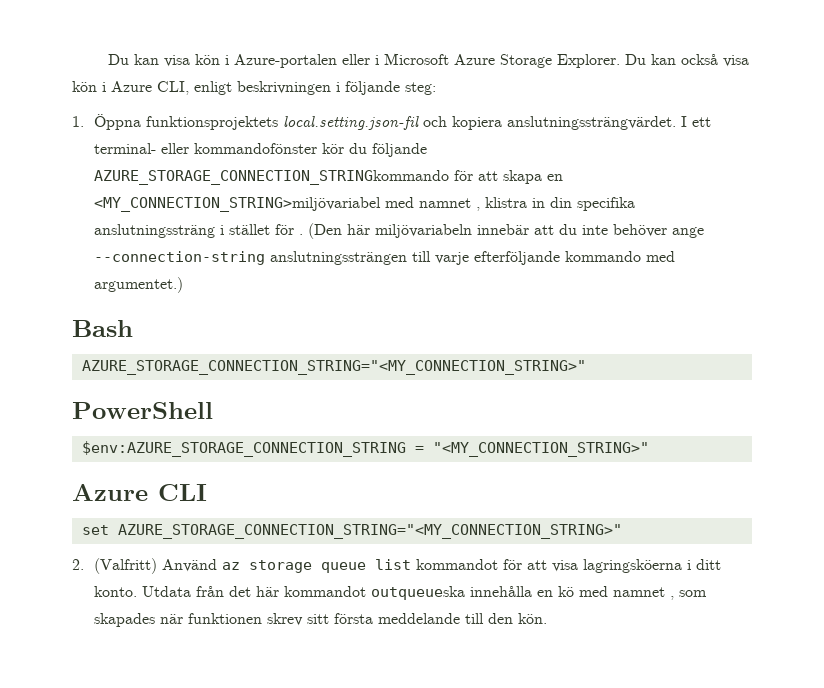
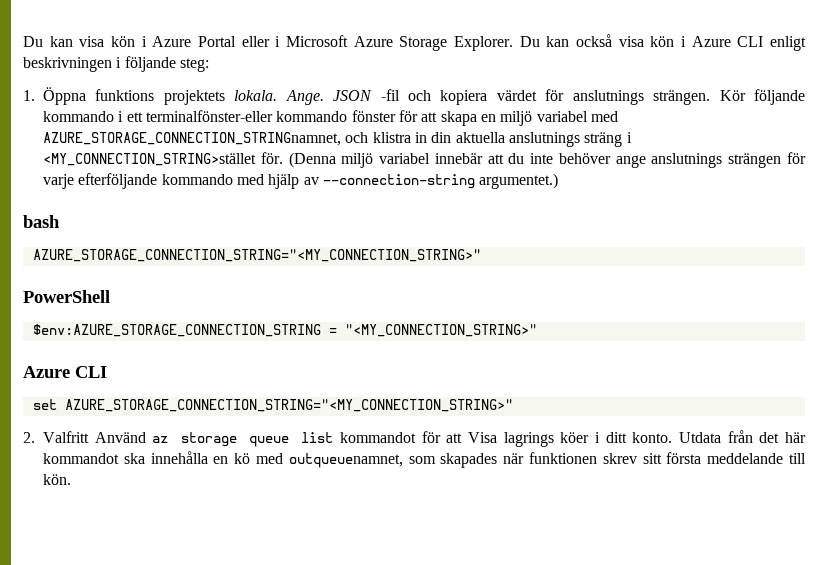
- Du kan visa kön i Azure-portalen eller i Microsoft Azure Storage Explorer.
+ Du kan visa kön i Azure Portal eller i Microsoft Azure Storage Explorer.
- Du kan också visa kön i Azure CLI, enligt beskrivningen i följande steg:
+ Du kan också visa kön i Azure CLI enligt beskrivningen i följande steg:
- 1. Öppna funktionsprojektets local.setting.json-fil och kopiera anslutningssträngvärdet. I ett terminal- eller kommandofönster kör du följande AZURE_STORAGE_CONNECTION_STRINGkommando för att skapa en <MY_CONNECTION_STRING>miljövariabel med namnet , klistra in din specifika anslutningssträng i stället för . (Den här miljövariabeln innebär att du inte behöver ange --connection-string anslutningssträngen till varje efterföljande kommando med argumentet.)
+ 1. Öppna funktions projektets lokala. Ange. JSON -fil och kopiera värdet för anslutnings strängen. Kör följande kommando i ett terminalfönster-eller kommando fönster för att skapa en miljö variabel med AZURE_STORAGE_CONNECTION_STRINGnamnet, och klistra in din aktuella anslutnings sträng i <MY_CONNECTION_STRING>stället för. (Denna miljö variabel innebär att du inte behöver ange anslutnings strängen för varje efterföljande kommando med hjälp av --connection-string argumentet.)
- Bash
+ bash
- 2. (Valfritt) Använd az storage queue list kommandot för att visa lagringsköerna i ditt konto.
+ 2. Valfritt Använd az storage queue list kommandot för att Visa lagrings köer i ditt konto.
- Utdata från det här kommandot outqueueska innehålla en kö med namnet , som skapades när funktionen skrev sitt första meddelande till den kön.
+ Utdata från det här kommandot ska innehålla en kö med outqueuenamnet, som skapades när funktionen skrev sitt första meddelande till kön.

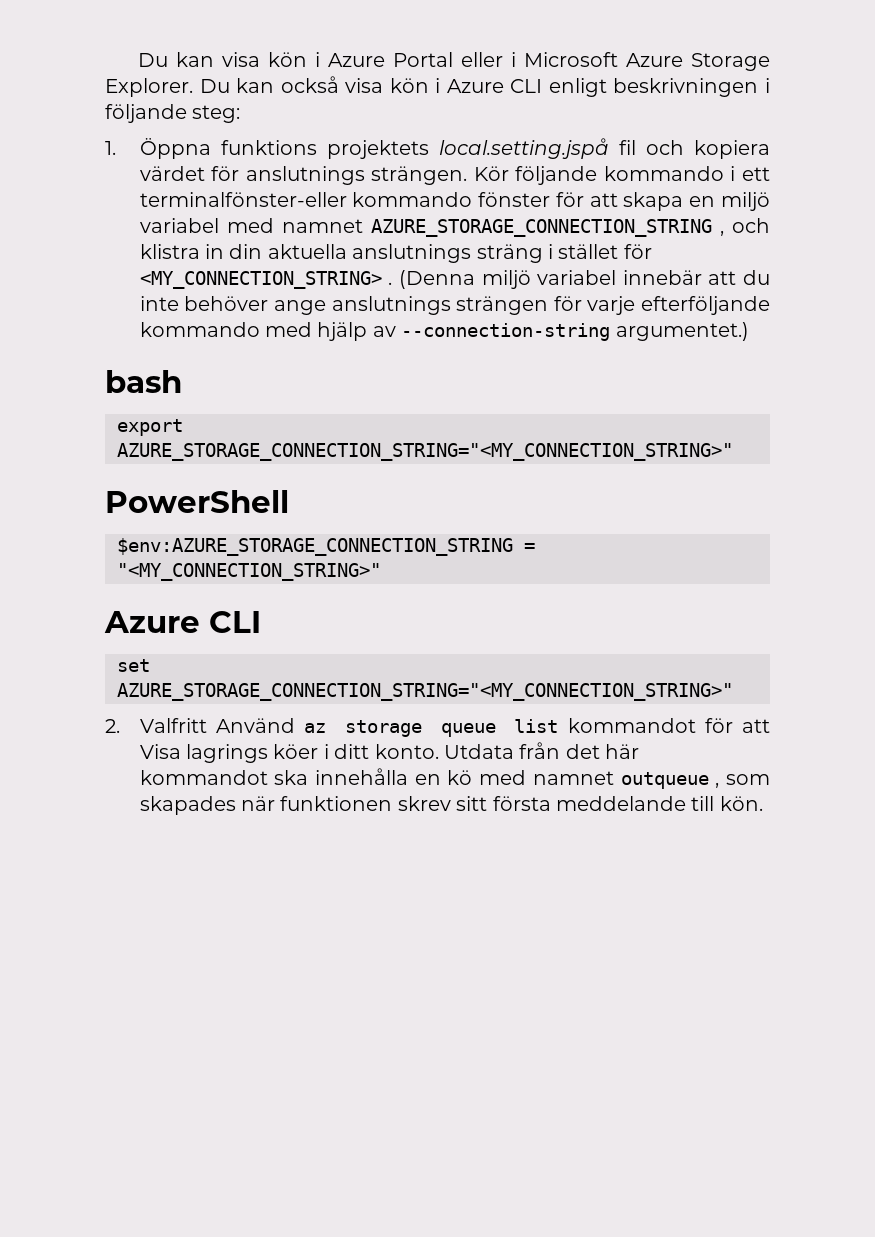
- 1. Öppna funktions projektets lokala. Ange. JSON -fil och kopiera värdet för anslutnings strängen.
+ 1. Öppna funktions projektets local.setting.jspå fil och kopiera värdet för anslutnings strängen.
- Kör följande kommando i ett terminalfönster-eller kommando fönster för att skapa en miljö variabel med AZURE_STORAGE_CONNECTION_STRINGnamnet, och klistra in din aktuella anslutnings sträng i <MY_CONNECTION_STRING>stället för.
+ Kör följande kommando i ett terminalfönster-eller kommando fönster för att skapa en miljö variabel med namnet AZURE_STORAGE_CONNECTION_STRING , och klistra in din aktuella anslutnings sträng i stället för <MY_CONNECTION_STRING> .
  bash
- AZURE_STORAGE_CONNECTION_STRING="<MY_CONNECTION_STRING>"
+ export AZURE_STORAGE_CONNECTION_STRING="<MY_CONNECTION_STRING>"
- Utdata från det här kommandot ska innehålla en kö med outqueuenamnet, som skapades när funktionen skrev sitt första meddelande till kön.
+ Utdata från det här kommandot ska innehålla en kö med namnet outqueue , som skapades när funktionen skrev sitt första meddelande till kön.

